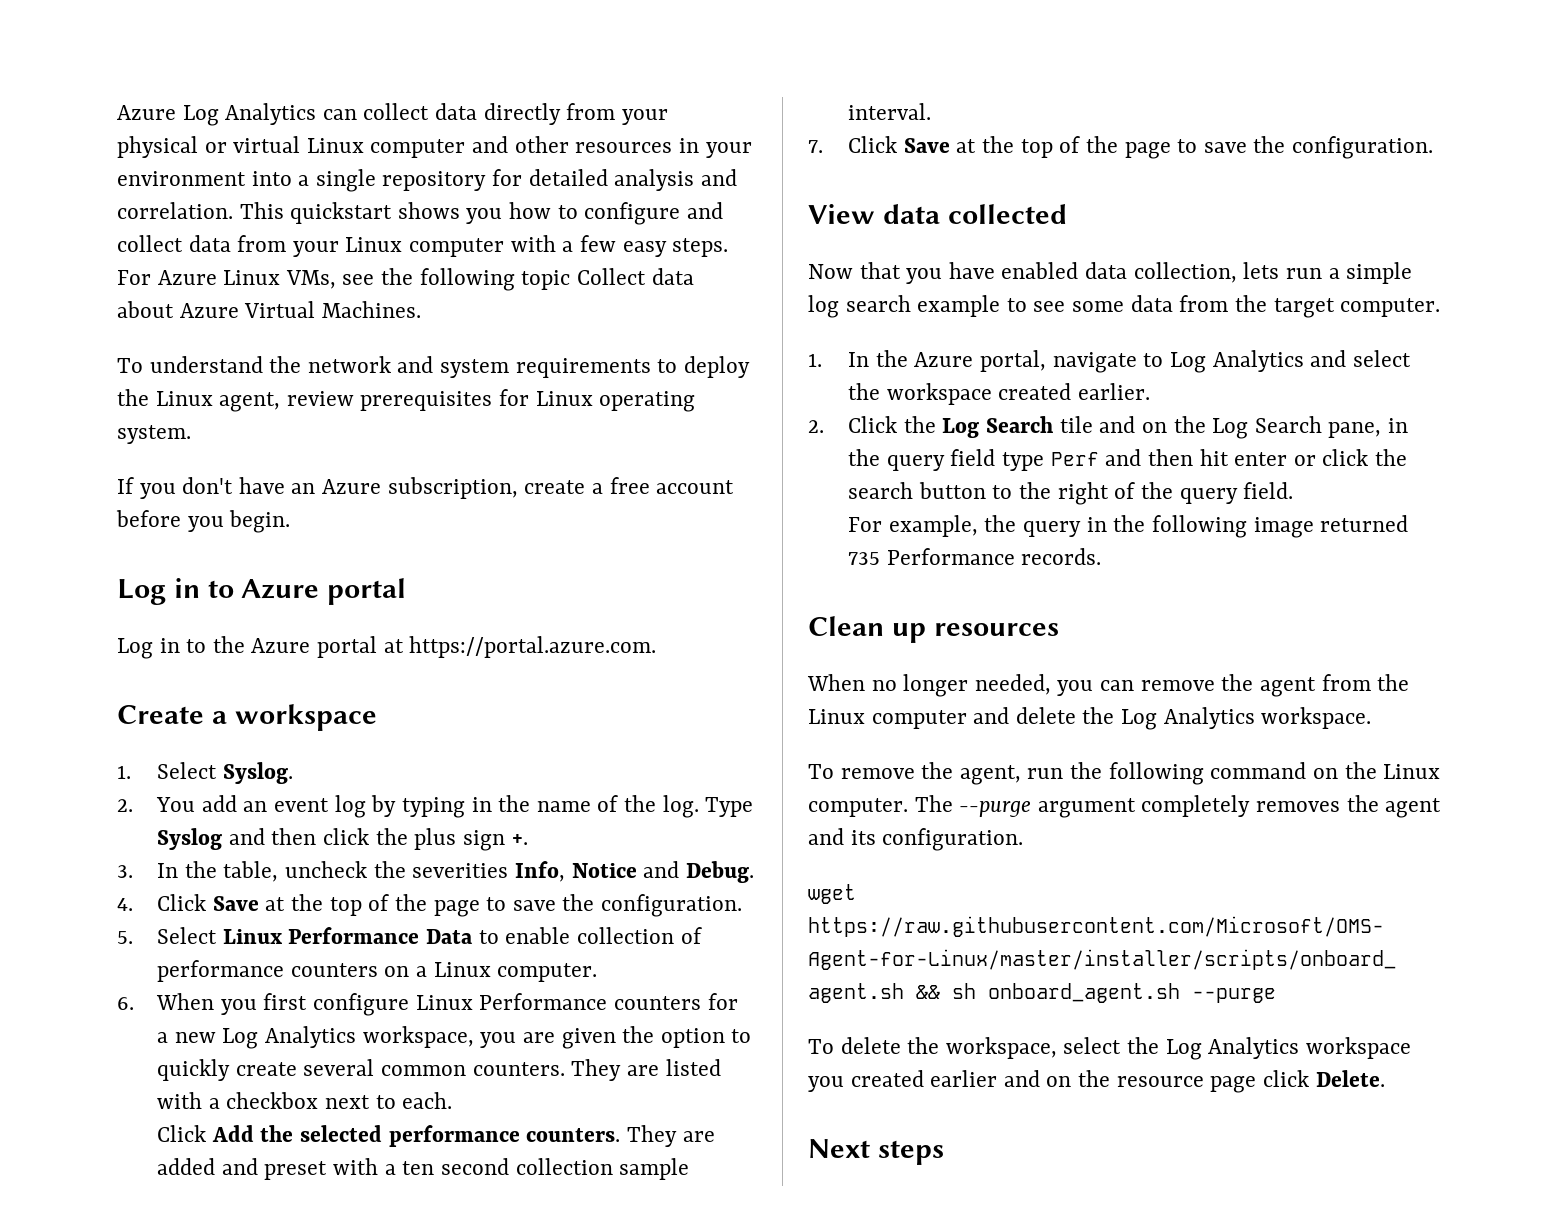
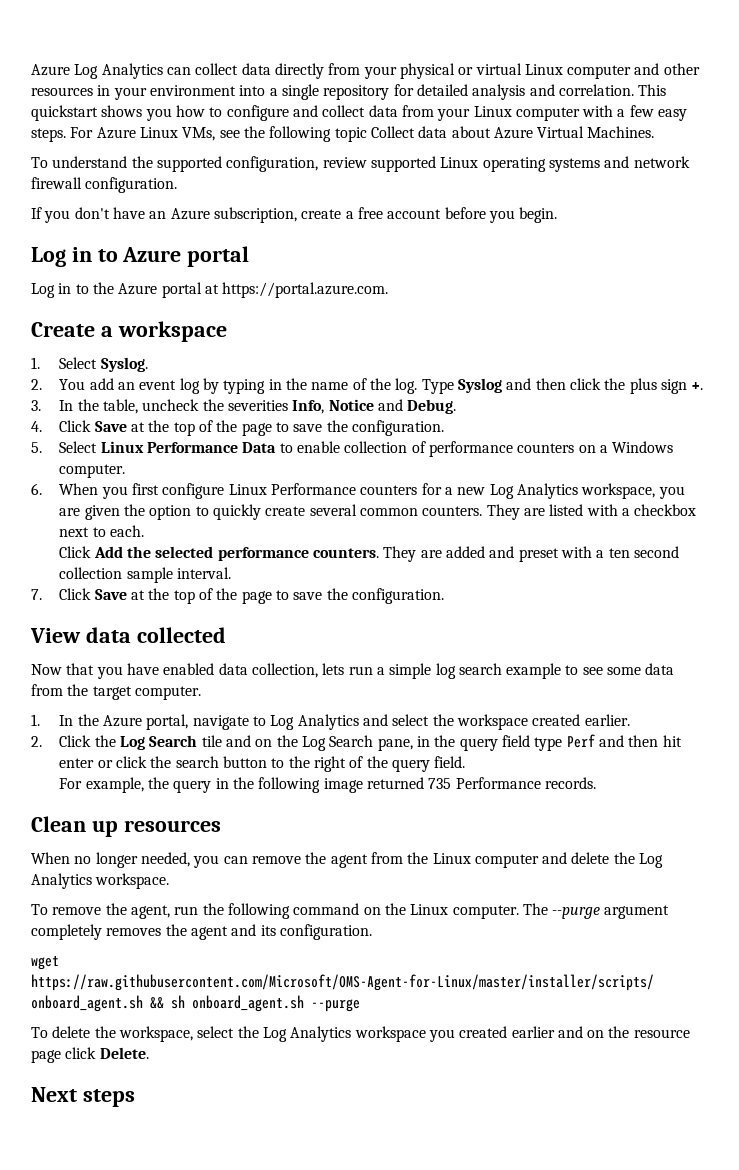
- To understand the network and system requirements to deploy the Linux agent, review prerequisites for Linux operating system.
+ To understand the supported configuration, review supported Linux operating systems and network firewall configuration.
- 5. Select Linux Performance Data to enable collection of performance counters on a Linux computer.
+ 5. Select Linux Performance Data to enable collection of performance counters on a Windows computer.

